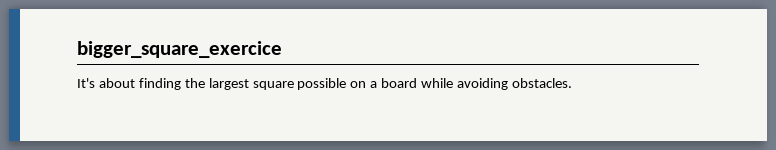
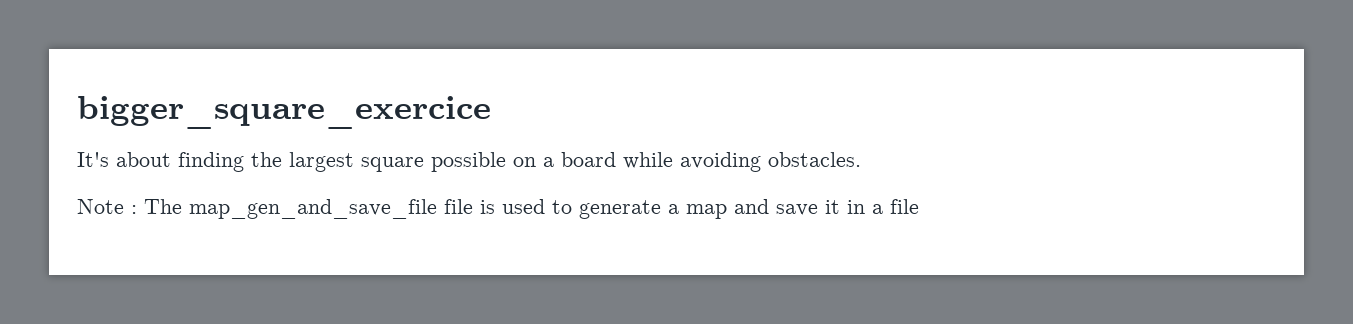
+ Note : The map_gen_and_save_file file is used to generate a map and save it in a file

